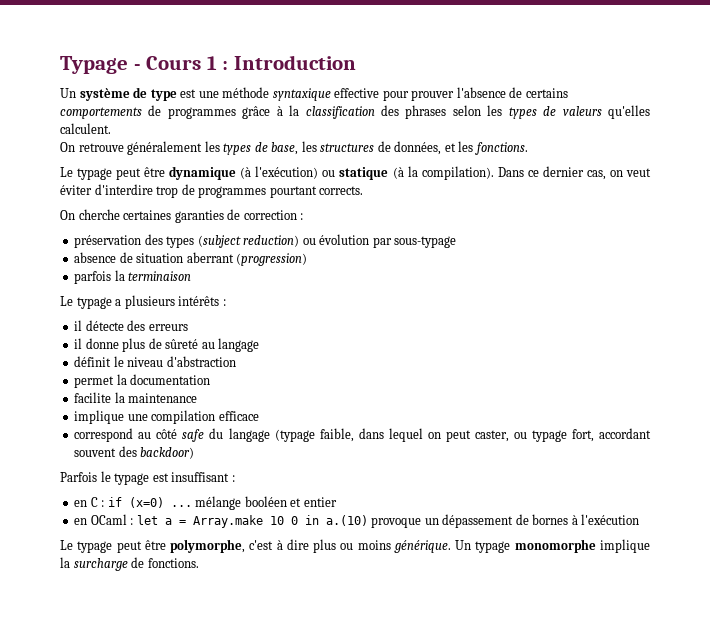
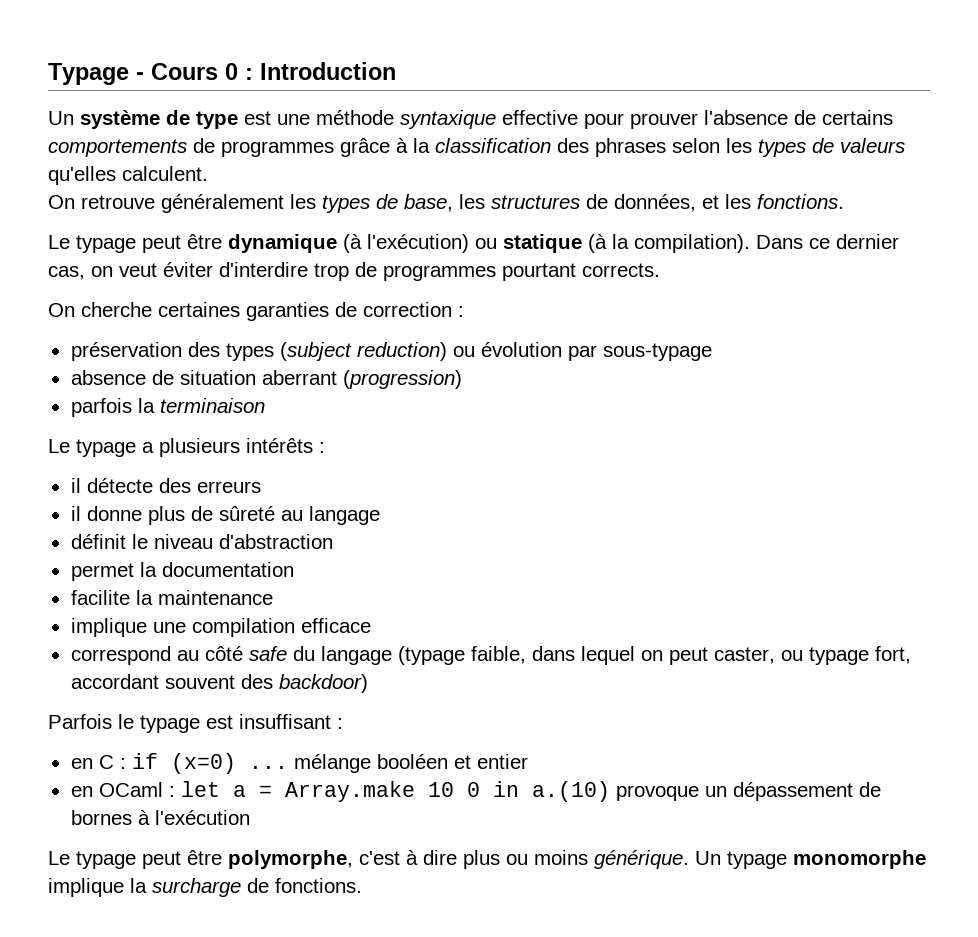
- Typage - Cours 1 : Introduction
+ Typage - Cours 0 : Introduction

